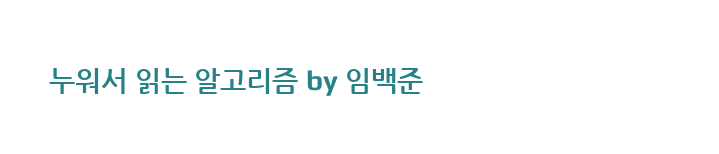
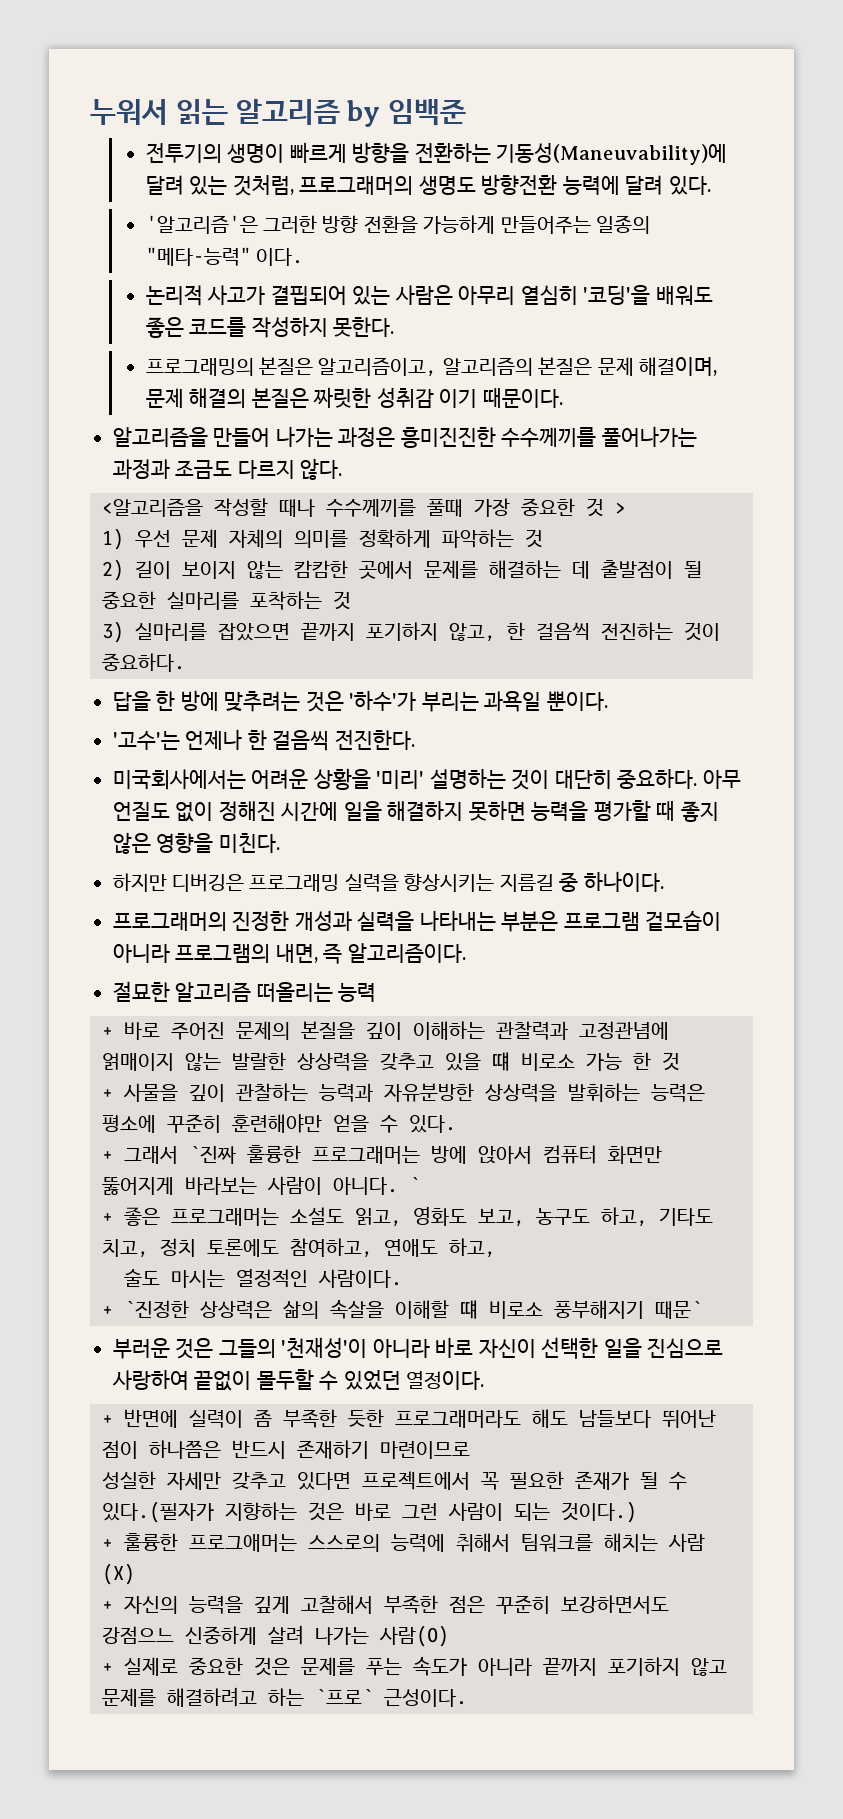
+ 전투기의 생명이 빠르게 방향을 전환하는 기동성(Maneuvability)에 달려 있는 것처럼, 프로그래머의 생명도 방향전환 능력에 달려 있다.
+ '알고리즘'은 그러한 방향 전환을 가능하게 만들어주는 일종의 "메타-능력" 이다.
+ 논리적 사고가 결핍되어 있는 사람은 아무리 열심히 '코딩'을 배워도 좋은 코드를 작성하지 못한다.
+ 프로그래밍의 본질은 알고리즘이고, 알고리즘의 본질은 문제 해결이며, 문제 해결의 본질은 짜릿한 성취감 이기 때문이다.
+ 알고리즘을 만들어 나가는 과정은 흥미진진한 수수께끼를 풀어나가는 과정과 조금도 다르지 않다.
+ <알고리즘을 작성할 때나 수수께끼를 풀때 가장 중요한 것 >
+ 1) 우선 문제 자체의 의미를 정확하게 파악하는 것
+ 2) 길이 보이지 않는 캄캄한 곳에서 문제를 해결하는 데 출발점이 될 중요한 실마리를 포착하는 것
+ 3) 실마리를 잡았으면 끝까지 포기하지 않고, 한 걸음씩 전진하는 것이 중요하다.
+ 답을 한 방에 맞추려는 것은 '하수'가 부리는 과욕일 뿐이다.
+ '고수'는 언제나 한 걸음씩 전진한다.
+ 미국회사에서는 어려운 상황을 '미리' 설명하는 것이 대단히 중요하다. 아무 언질도 없이 정해진 시간에 일을 해결하지 못하면 능력을 평가할 때 좋지 않은 영향을 미친다.
+ 하지만 디버깅은 프로그래밍 실력을 향상시키는 지름길 중 하나이다.
+ 프로그래머의 진정한 개성과 실력을 나타내는 부분은 프로그램 겉모습이 아니라 프로그램의 내면, 즉 알고리즘이다.
+ 절묘한 알고리즘 떠올리는 능력
+ + 바로 주어진 문제의 본질을 깊이 이해하는 관찰력과 고정관념에 얽매이지 않는 발랄한 상상력을 갖추고 있을 떄 비로소 가능 한 것
+ + 사물을 깊이 관찰하는 능력과 자유분방한 상상력을 발휘하는 능력은 평소에 꾸준히 훈련해야만 얻을 수 있다.
+ + 그래서 `진짜 훌륭한 프로그래머는 방에 앉아서 컴퓨터 화면만 뚫어지게 바라보는 사람이 아니다. `
+ + 좋은 프로그래머는 소설도 읽고, 영화도 보고, 농구도 하고, 기타도 치고, 정치 토론에도 참여하고, 연애도 하고,
+ 술도 마시는 열정적인 사람이다.
+ + `진정한 상상력은 삶의 속살을 이해할 떄 비로소 풍부해지기 때문`
+ 부러운 것은 그들의 '천재성'이 아니라 바로 자신이 선택한 일을 진심으로 사랑하여 끝없이 몰두할 수 있었던 열정이다.
+ + 반면에 실력이 좀 부족한 듯한 프로그래머라도 해도 남들보다 뛰어난 점이 하나쯤은 반드시 존재하기 마련이므로
+ 성실한 자세만 갖추고 있다면 프로젝트에서 꼭 필요한 존재가 될 수 있다.(필자가 지향하는 것은 바로 그런 사람이 되는 것이다.)
+ + 훌륭한 프로그애머는 스스로의 능력에 취해서 팀워크를 해치는 사람 (X)
+ + 자신의 능력을 깊게 고찰해서 부족한 점은 꾸준히 보강하면서도 강점으느 신중하게 살려 나가는 사람(O)
+ + 실제로 중요한 것은 문제를 푸는 속도가 아니라 끝까지 포기하지 않고 문제를 해결하려고 하는 `프로` 근성이다.

